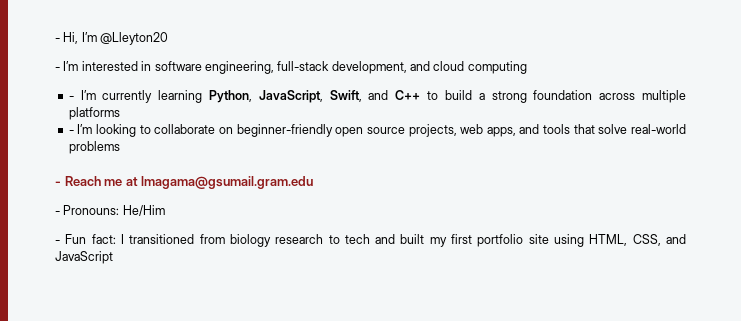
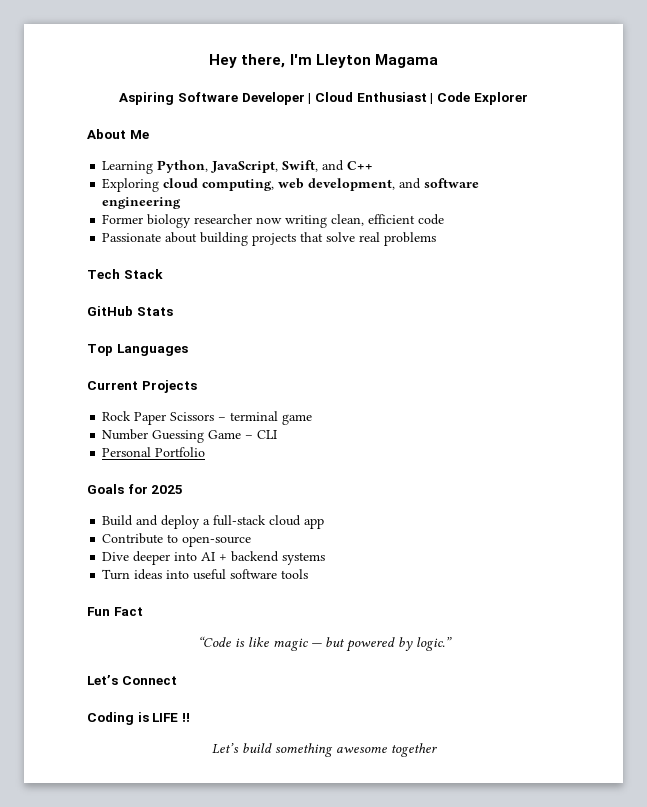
- - Hi, I’m @Lleyton20
- - I’m interested in software engineering, full-stack development, and cloud computing
- - I’m currently learning Python, JavaScript, Swift, and C++ to build a strong foundation across multiple platforms
- - I’m looking to collaborate on beginner-friendly open source projects, web apps, and tools that solve real-world problems
+ Hey there, I'm Lleyton Magama
+ Aspiring Software Developer | Cloud Enthusiast | Code Explorer
+ About Me
+ Learning Python, JavaScript, Swift, and C++
+ Exploring cloud computing, web development, and software engineering
+ Former biology researcher now writing clean, efficient code
+ Passionate about building projects that solve real problems
- - Reach me at lmagama@gsumail.gram.edu
- - Pronouns: He/Him
- - Fun fact: I transitioned from biology research to tech and built my first portfolio site using HTML, CSS, and JavaScript
+ Tech Stack
+ GitHub Stats
+ Top Languages
+ Current Projects
+ Rock Paper Scissors – terminal game
+ Number Guessing Game – CLI
+ Personal Portfolio
+ Goals for 2025
+ Build and deploy a full-stack cloud app
+ Contribute to open-source
+ Dive deeper into AI + backend systems
+ Turn ideas into useful software tools
+ Fun Fact
+ “Code is like magic — but powered by logic.”
+ Let’s Connect
+ Coding is LIFE !!
+ Let’s build something awesome together

